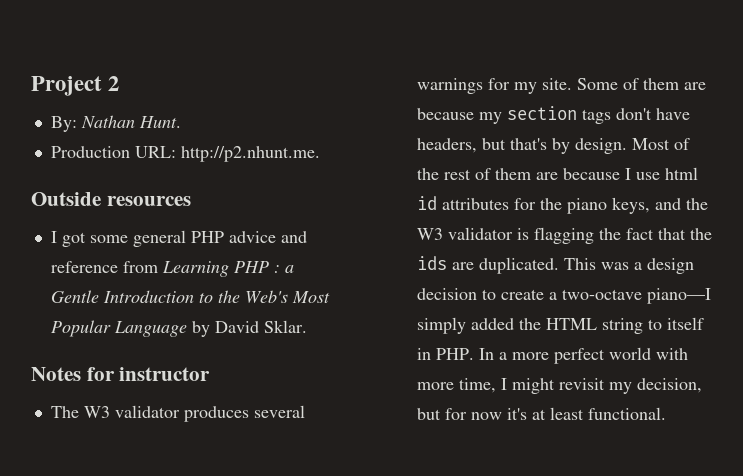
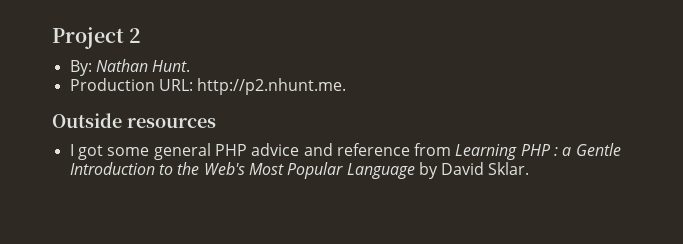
- Notes for instructor
- The W3 validator produces several warnings for my site. Some of them are because my section tags don't have headers, but that's by design. Most of the rest of them are because I use html id attributes for the piano keys, and the W3 validator is flagging the fact that the ids are duplicated. This was a design decision to create a two-octave piano—I simply added the HTML string to itself in PHP. In a more perfect world with more time, I might revisit my decision, but for now it's at least functional.

